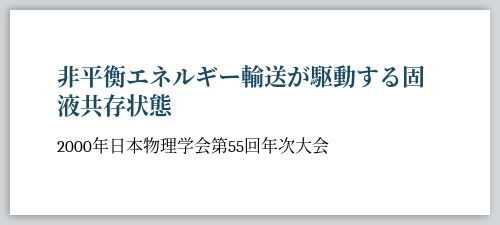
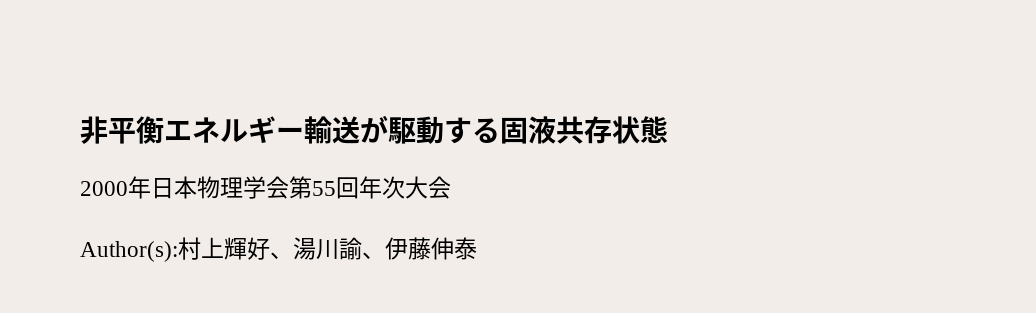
+ Author(s):村上輝好、湯川諭、伊藤伸泰

